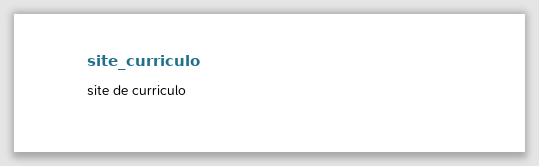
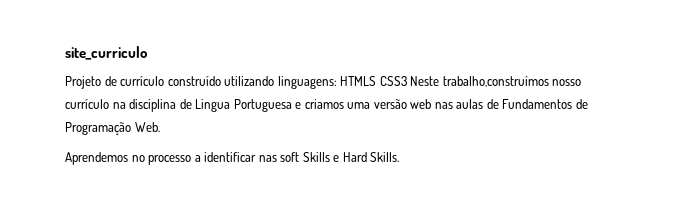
- site de curriculo
+ Projeto de currículo construído utilizando linguagens: HTMLS CSS3 Neste trabalho,construímos nosso currículo na disciplina de Lingua Portuguesa e criamos uma versão web nas aulas de Fundamentos de Programação Web.
+ Aprendemos no processo a identificar nas soft Skills e Hard Skills.

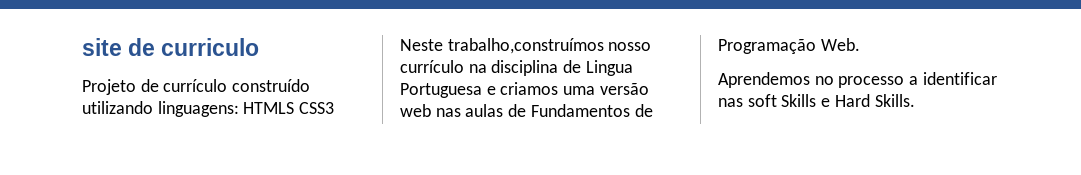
- site_curriculo
+ site de curriculo

